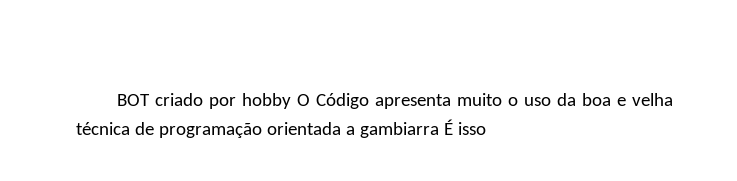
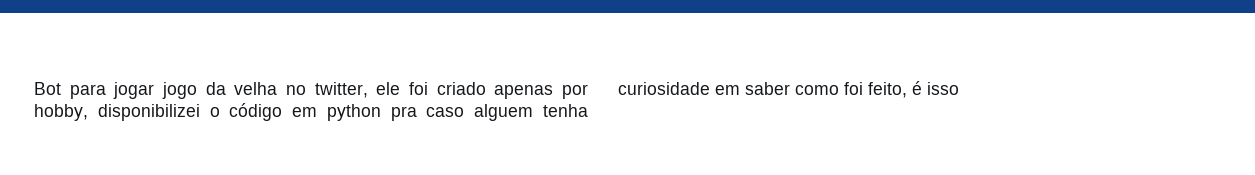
- BOT criado por hobby O Código apresenta muito o uso da boa e velha técnica de programação orientada a gambiarra É isso
+ Bot para jogar jogo da velha no twitter, ele foi criado apenas por hobby, disponibilizei o código em python pra caso alguem tenha curiosidade em saber como foi feito, é isso

